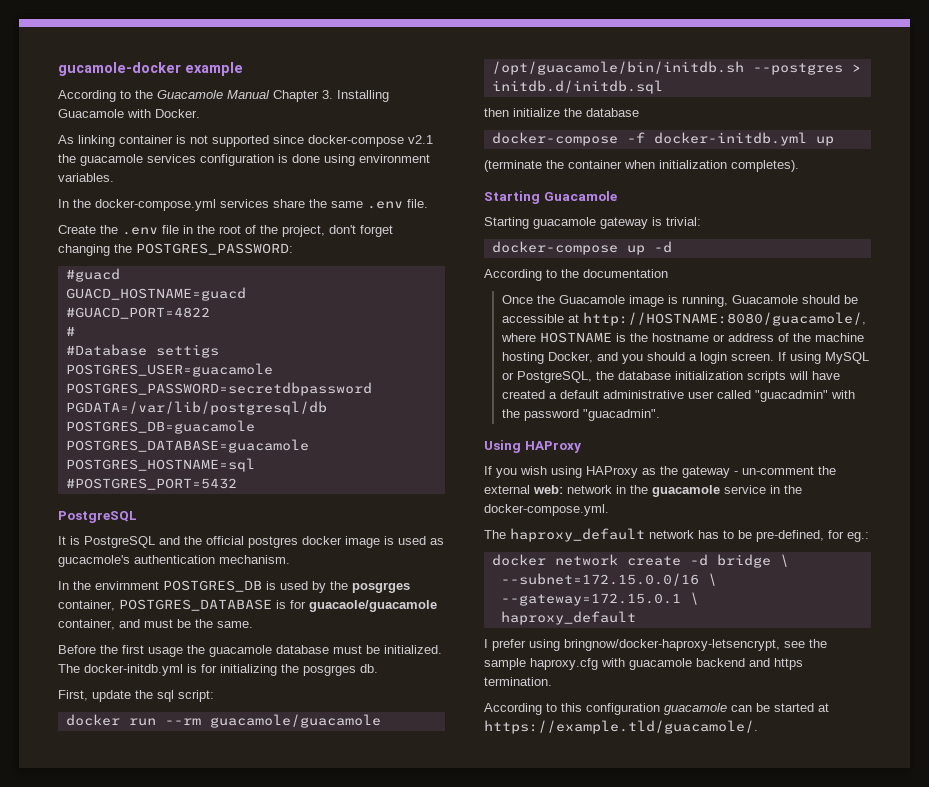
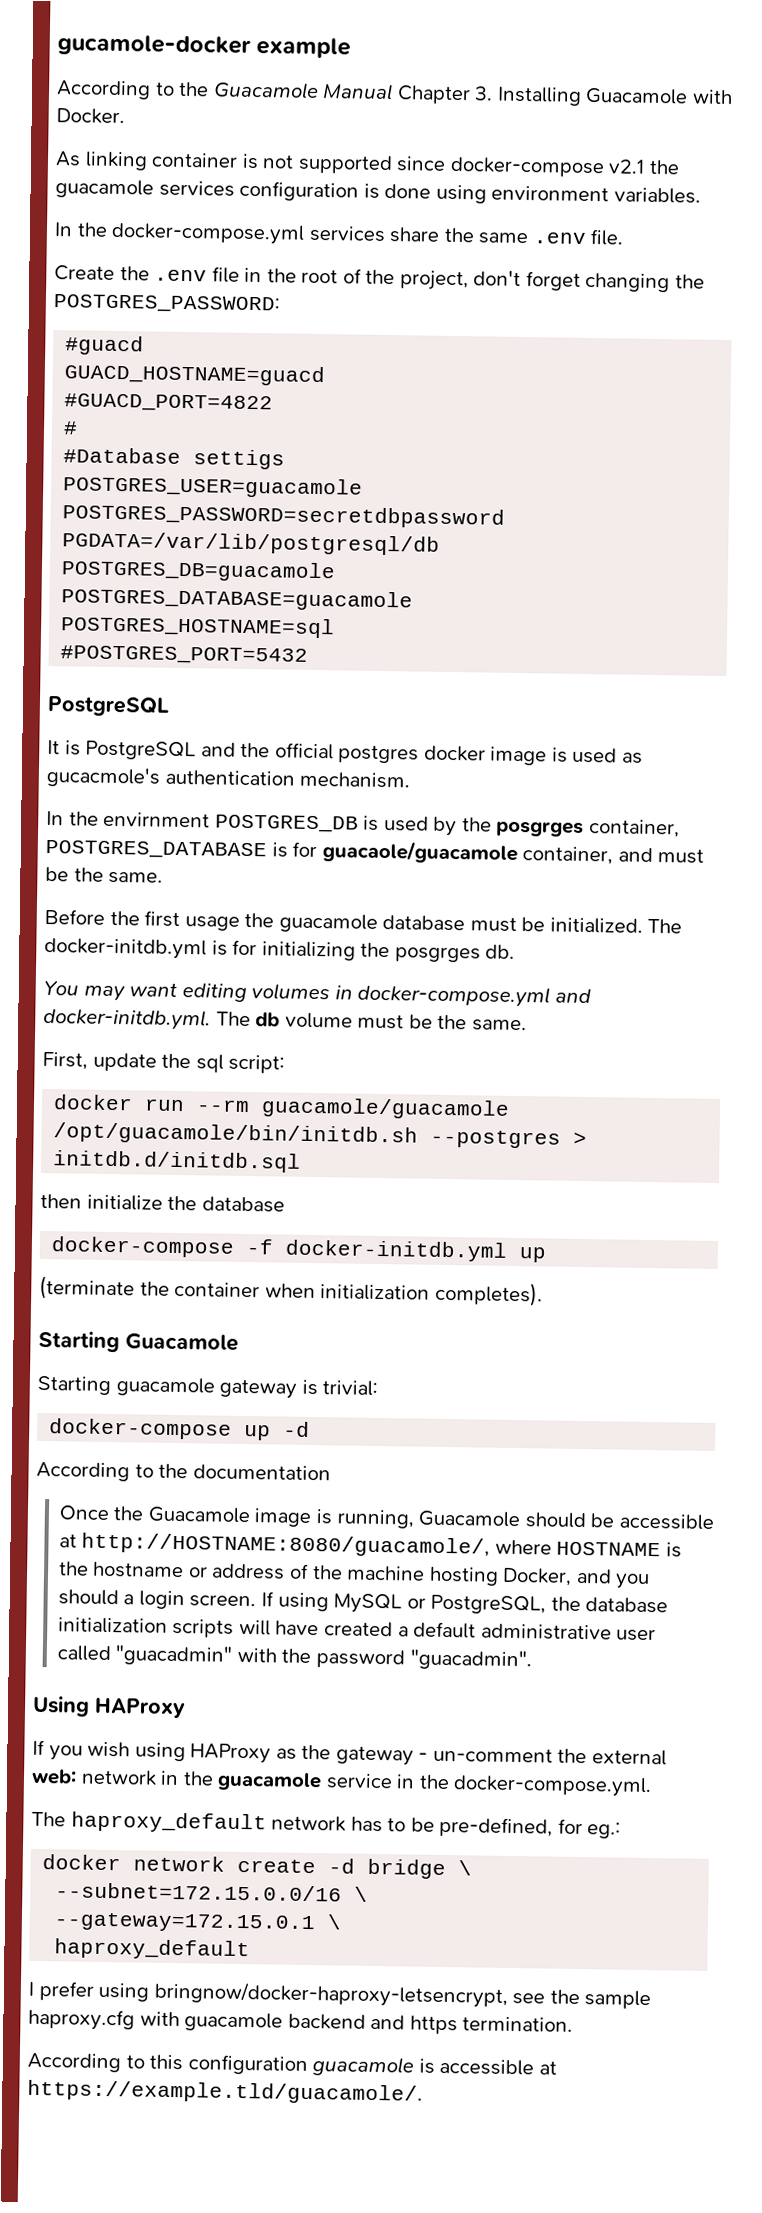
+ You may want editing volumes in docker-compose.yml and docker-initdb.yml. The db volume must be the same.
- According to this configuration guacamole can be started at https://example.tld/guacamole/.
+ According to this configuration guacamole is accessible at https://example.tld/guacamole/.

